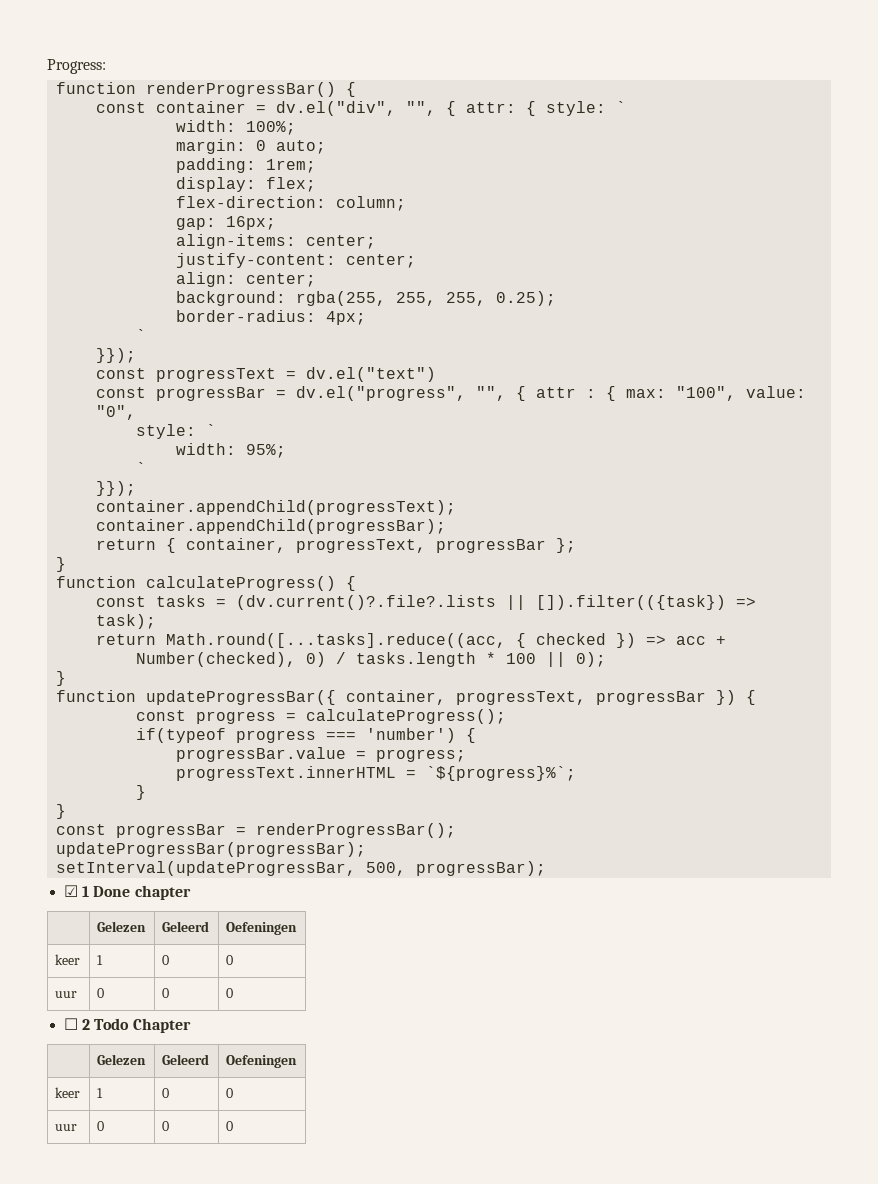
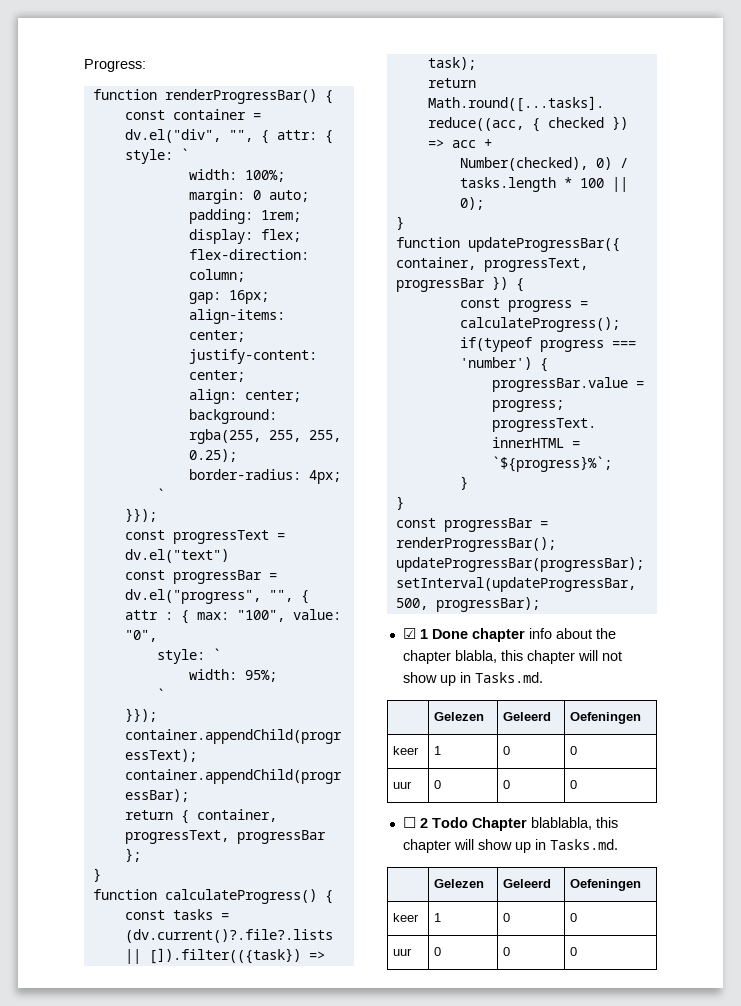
- ☑ 1 Done chapter
+ ☑ 1 Done chapter info about the chapter blabla, this chapter will not show up in Tasks.md.
- ☐ 2 Todo Chapter
+ ☐ 2 Todo Chapter blablabla, this chapter will show up in Tasks.md.

